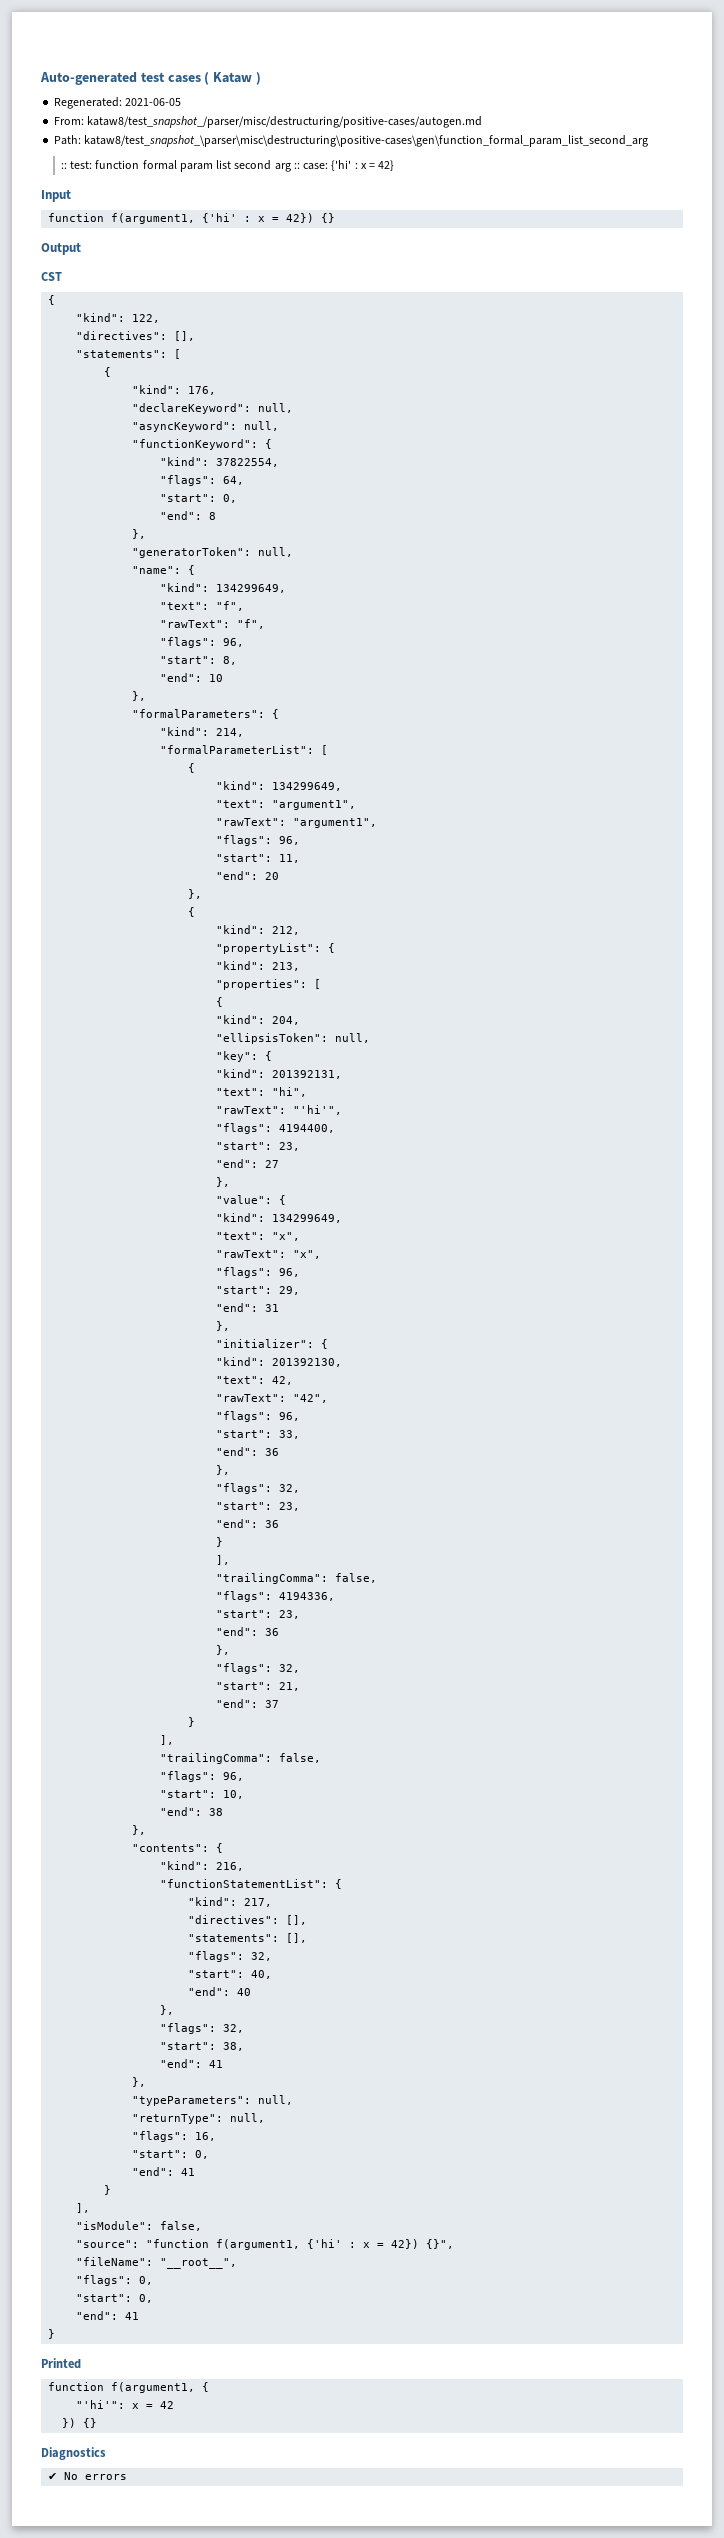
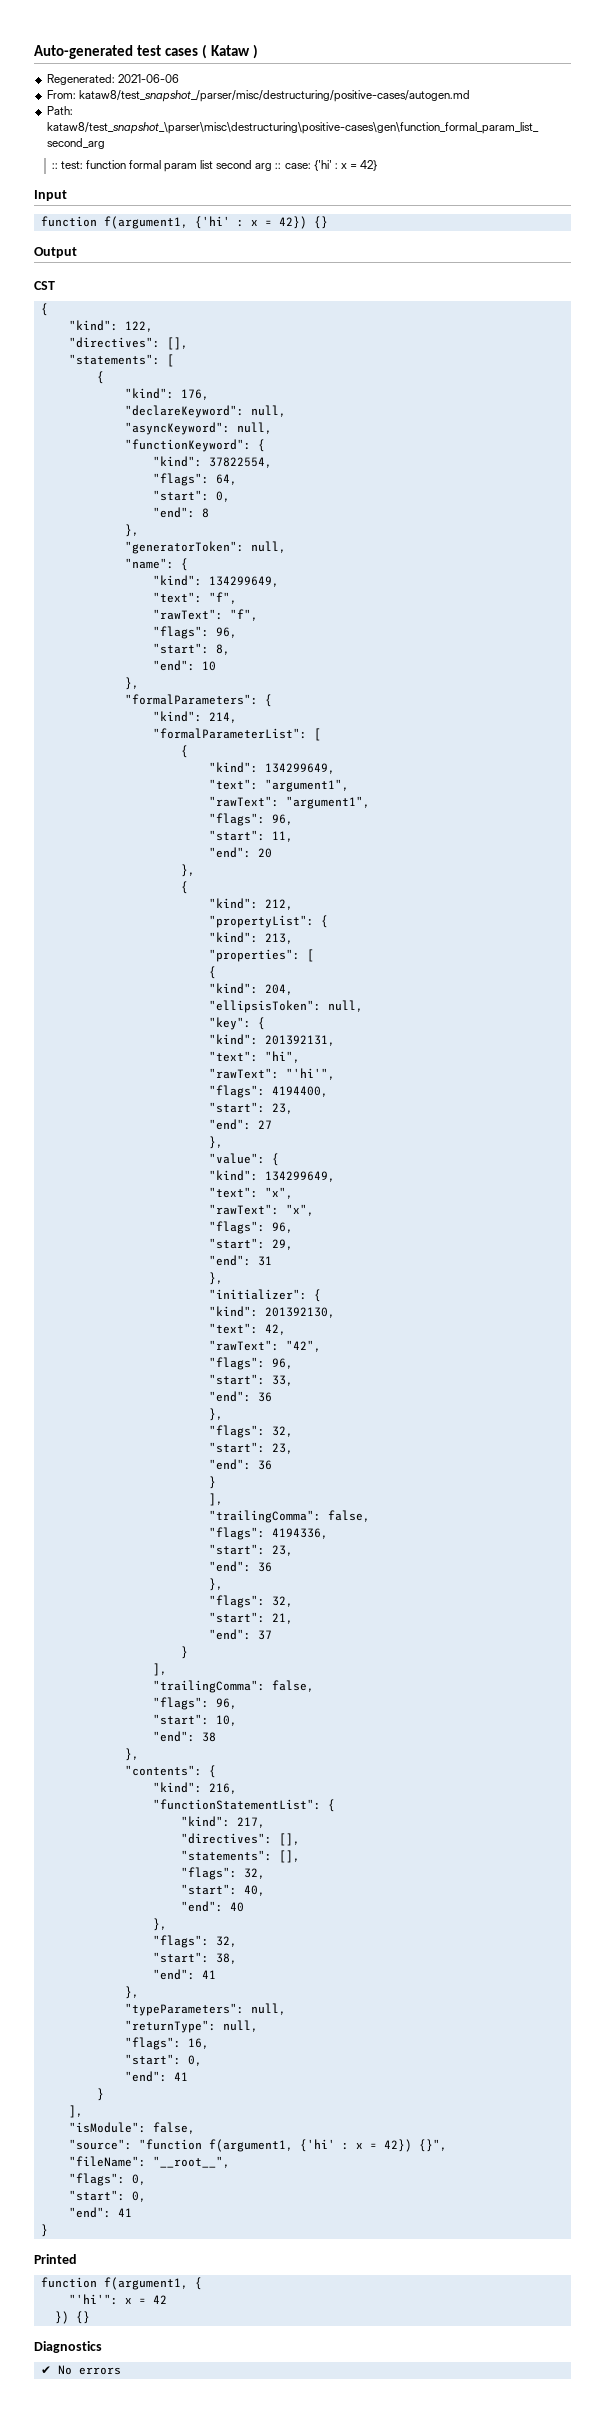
- Regenerated: 2021-06-05
+ Regenerated: 2021-06-06

